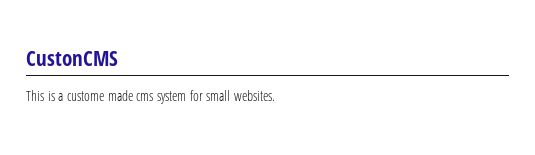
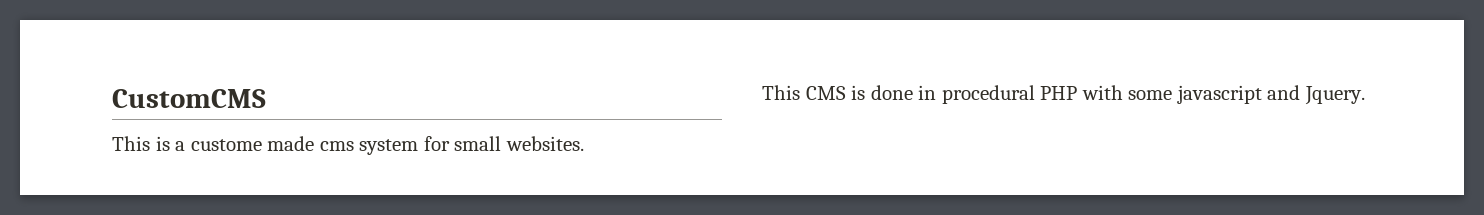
- CustonCMS
+ CustomCMS
+ This CMS is done in procedural PHP with some javascript and Jquery.

